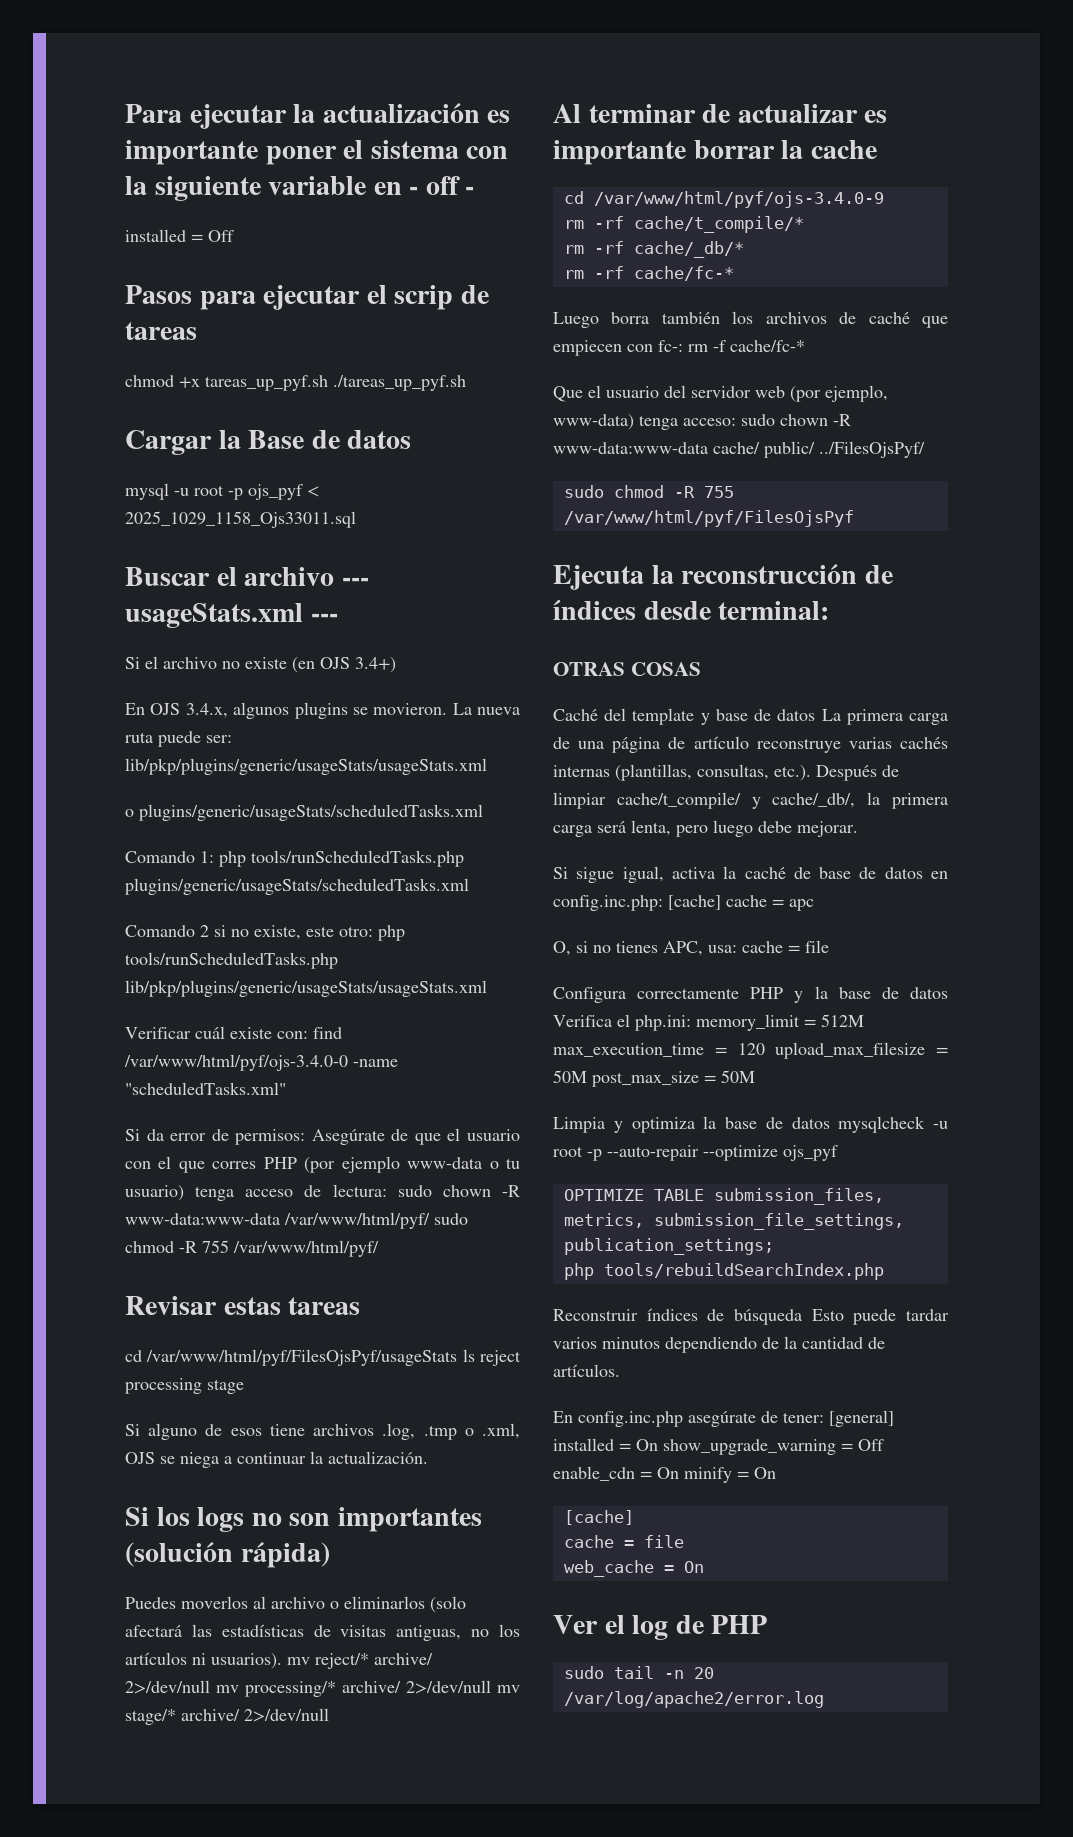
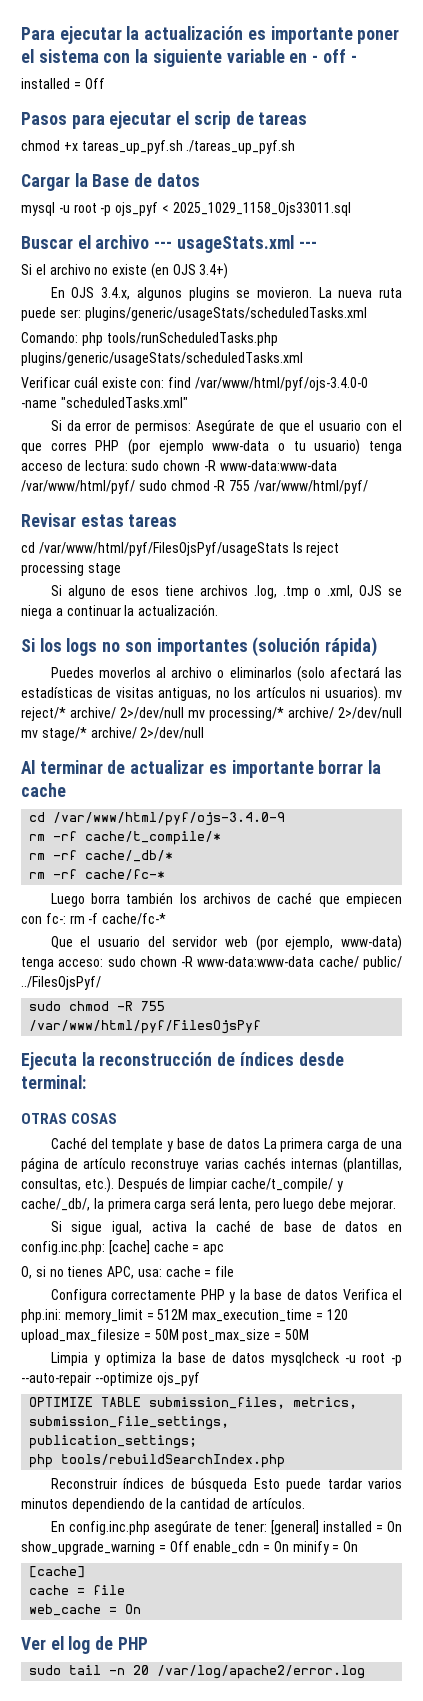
- La nueva ruta puede ser: lib/pkp/plugins/generic/usageStats/usageStats.xml
- o plugins/generic/usageStats/scheduledTasks.xml
- Comando 1: php tools/runScheduledTasks.php plugins/generic/usageStats/scheduledTasks.xml
+ La nueva ruta puede ser: plugins/generic/usageStats/scheduledTasks.xml
+ Comando: php tools/runScheduledTasks.php plugins/generic/usageStats/scheduledTasks.xml
- Comando 2 si no existe, este otro: php tools/runScheduledTasks.php lib/pkp/plugins/generic/usageStats/usageStats.xml

